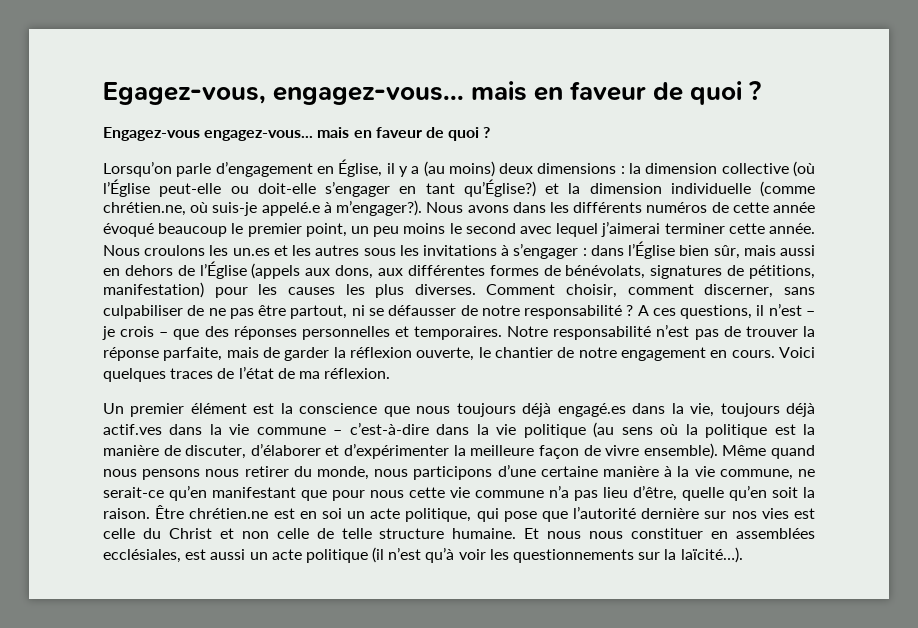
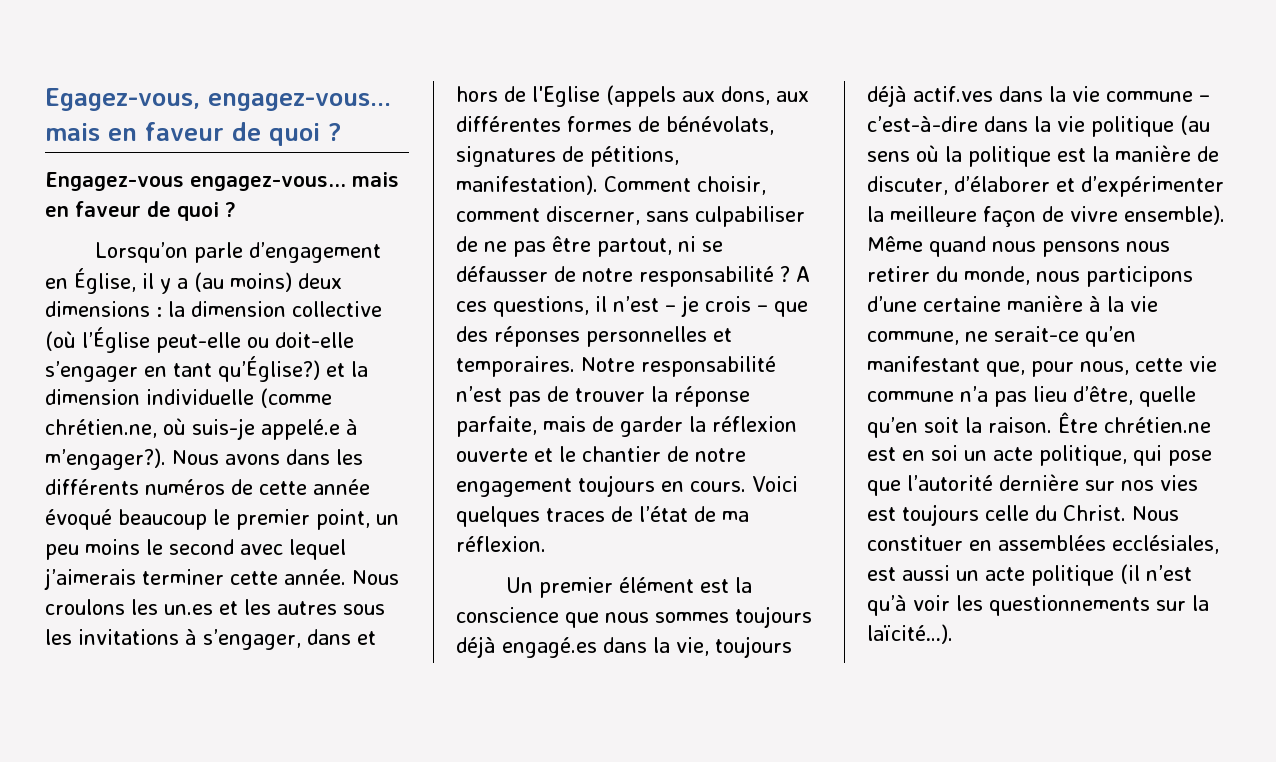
- Nous avons dans les différents numéros de cette année évoqué beaucoup le premier point, un peu moins le second avec lequel j’aimerai terminer cette année.
+ Nous avons dans les différents numéros de cette année évoqué beaucoup le premier point, un peu moins le second avec lequel j’aimerais terminer cette année.
- Nous croulons les un.es et les autres sous les invitations à s’engager : dans l’Église bien sûr, mais aussi en dehors de l’Église (appels aux dons, aux différentes formes de bénévolats, signatures de pétitions, manifestation) pour les causes les plus diverses.
+ Nous croulons les un.es et les autres sous les invitations à s’engager, dans et hors de l'Eglise (appels aux dons, aux différentes formes de bénévolats, signatures de pétitions, manifestation).
- Notre responsabilité n’est pas de trouver la réponse parfaite, mais de garder la réflexion ouverte, le chantier de notre engagement en cours.
+ Notre responsabilité n’est pas de trouver la réponse parfaite, mais de garder la réflexion ouverte et le chantier de notre engagement toujours en cours.
- Un premier élément est la conscience que nous toujours déjà engagé.es dans la vie, toujours déjà actif.ves dans la vie commune – c’est-à-dire dans la vie politique (au sens où la politique est la manière de discuter, d’élaborer et d’expérimenter la meilleure façon de vivre ensemble).
+ Un premier élément est la conscience que nous sommes toujours déjà engagé.es dans la vie, toujours déjà actif.ves dans la vie commune – c’est-à-dire dans la vie politique (au sens où la politique est la manière de discuter, d’élaborer et d’expérimenter la meilleure façon de vivre ensemble).
- Même quand nous pensons nous retirer du monde, nous participons d’une certaine manière à la vie commune, ne serait-ce qu’en manifestant que pour nous cette vie commune n’a pas lieu d’être, quelle qu’en soit la raison.
+ Même quand nous pensons nous retirer du monde, nous participons d’une certaine manière à la vie commune, ne serait-ce qu’en manifestant que, pour nous, cette vie commune n’a pas lieu d’être, quelle qu’en soit la raison.
- Être chrétien.ne est en soi un acte politique, qui pose que l’autorité dernière sur nos vies est celle du Christ et non celle de telle structure humaine. Et nous nous constituer en assemblées ecclésiales, est aussi un acte politique (il n’est qu’à voir les questionnements sur la laïcité…).
+ Être chrétien.ne est en soi un acte politique, qui pose que l’autorité dernière sur nos vies est toujours celle du Christ. Nous constituer en assemblées ecclésiales, est aussi un acte politique (il n’est qu’à voir les questionnements sur la laïcité…).

